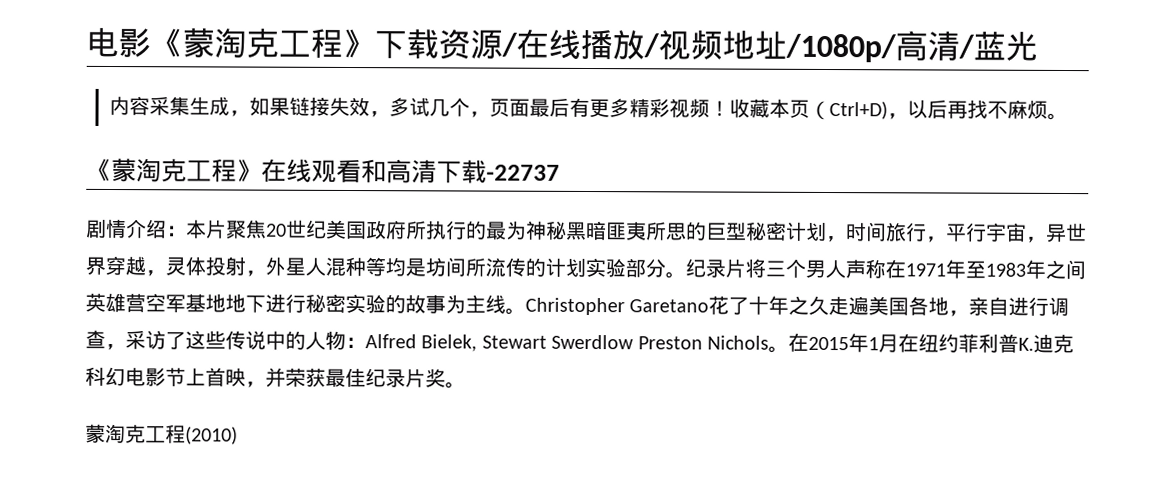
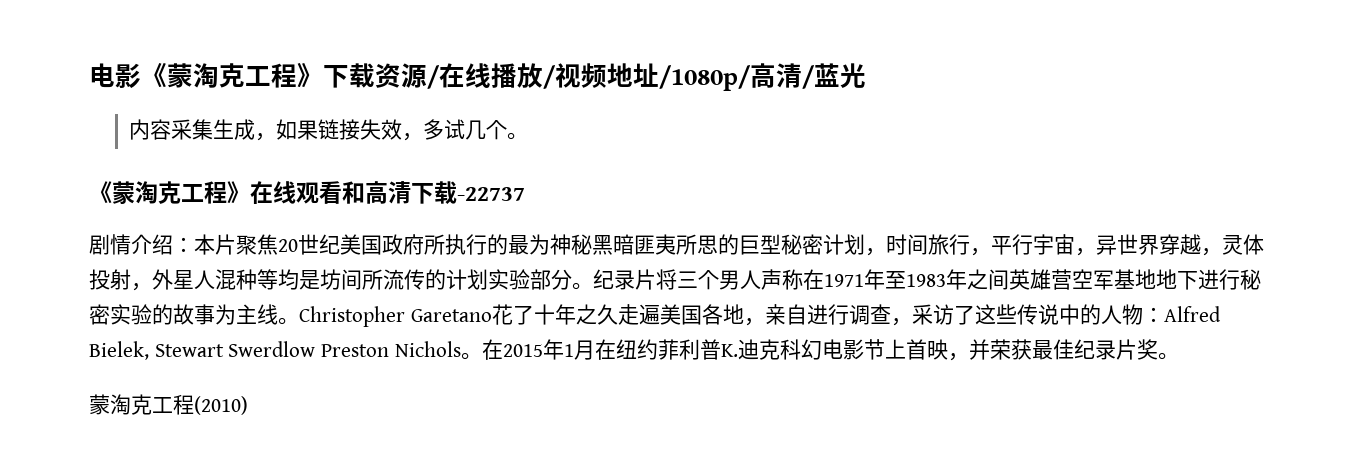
- 内容采集生成，如果链接失效，多试几个，页面最后有更多精彩视频！收藏本页（Ctrl+D)，以后再找不麻烦。
+ 内容采集生成，如果链接失效，多试几个。

